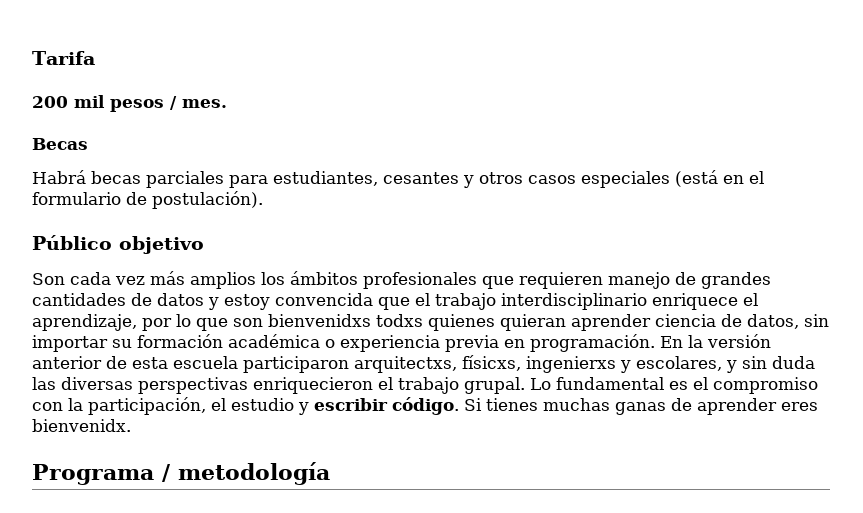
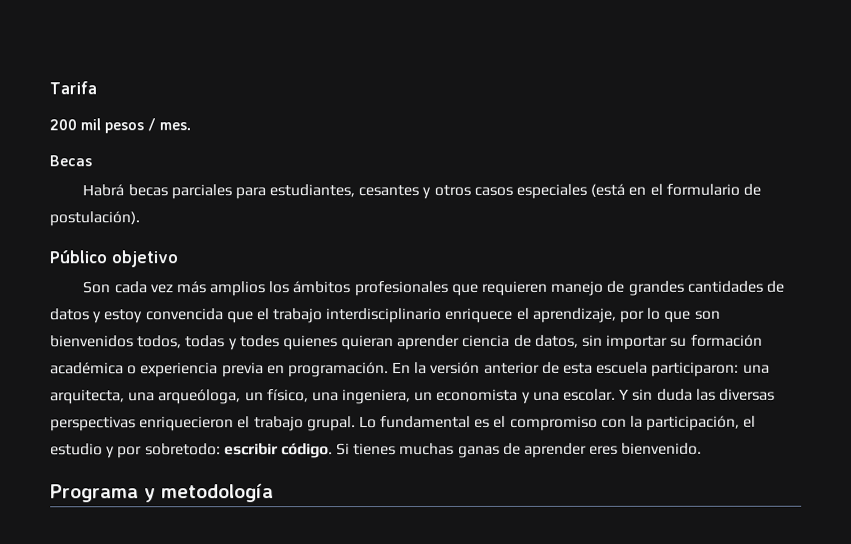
- Son cada vez más amplios los ámbitos profesionales que requieren manejo de grandes cantidades de datos y estoy convencida que el trabajo interdisciplinario enriquece el aprendizaje, por lo que son bienvenidxs todxs quienes quieran aprender ciencia de datos, sin importar su formación académica o experiencia previa en programación.
+ Son cada vez más amplios los ámbitos profesionales que requieren manejo de grandes cantidades de datos y estoy convencida que el trabajo interdisciplinario enriquece el aprendizaje, por lo que son bienvenidos todos, todas y todes quienes quieran aprender ciencia de datos, sin importar su formación académica o experiencia previa en programación.
- En la versión anterior de esta escuela participaron arquitectxs, físicxs, ingenierxs y escolares, y sin duda las diversas perspectivas enriquecieron el trabajo grupal.
+ En la versión anterior de esta escuela participaron: una arquitecta, una arqueóloga, un físico, una ingeniera, un economista y una escolar. Y sin duda las diversas perspectivas enriquecieron el trabajo grupal.
- Lo fundamental es el compromiso con la participación, el estudio y escribir código.
+ Lo fundamental es el compromiso con la participación, el estudio y por sobretodo: escribir código.
- Si tienes muchas ganas de aprender eres bienvenidx.
+ Si tienes muchas ganas de aprender eres bienvenido.
- Programa / metodología
+ Programa y metodología

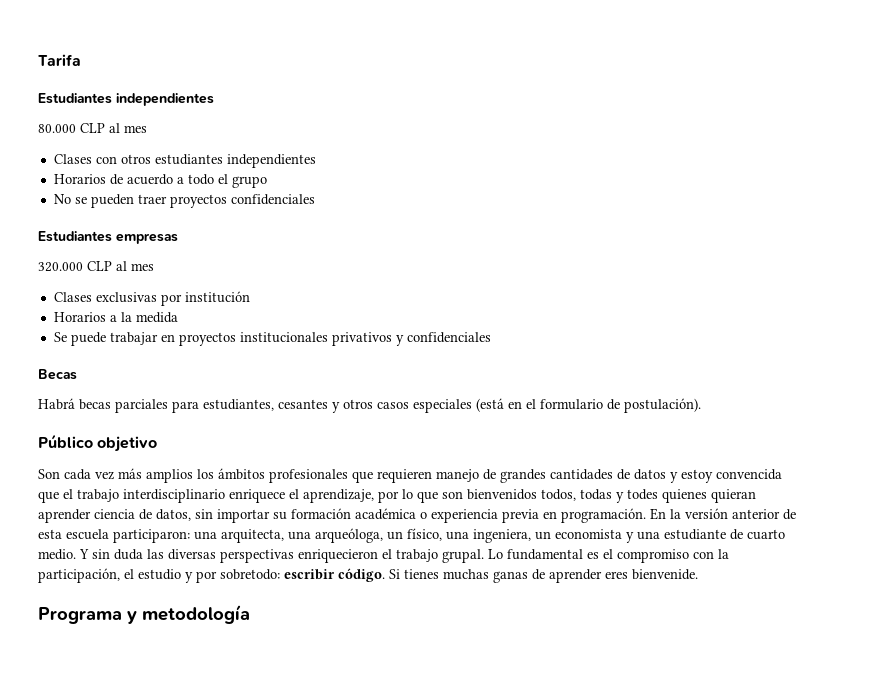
- 200 mil pesos / mes.
+ Estudiantes independientes
+ 80.000 CLP al mes
+ Clases con otros estudiantes independientes
+ Horarios de acuerdo a todo el grupo
+ No se pueden traer proyectos confidenciales
+ Estudiantes empresas
+ 320.000 CLP al mes
+ Clases exclusivas por institución
+ Horarios a la medida
+ Se puede trabajar en proyectos institucionales privativos y confidenciales
- En la versión anterior de esta escuela participaron: una arquitecta, una arqueóloga, un físico, una ingeniera, un economista y una escolar.
+ En la versión anterior de esta escuela participaron: una arquitecta, una arqueóloga, un físico, una ingeniera, un economista y una estudiante de cuarto medio.
- Si tienes muchas ganas de aprender eres bienvenido.
+ Si tienes muchas ganas de aprender eres bienvenide.

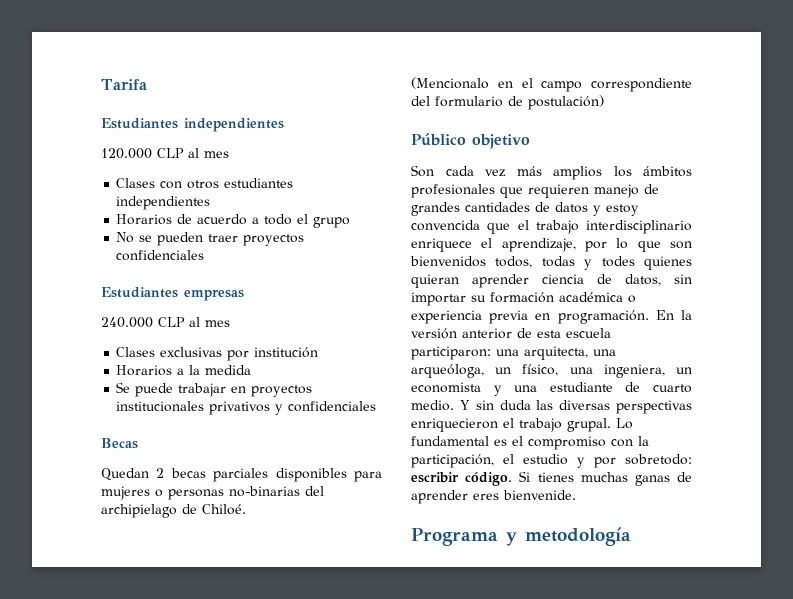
- 80.000 CLP al mes
+ 120.000 CLP al mes
- 320.000 CLP al mes
+ 240.000 CLP al mes
- Habrá becas parciales para estudiantes, cesantes y otros casos especiales (está en el formulario de postulación).
+ Quedan 2 becas parciales disponibles para mujeres o personas no-binarias del archipielago de Chiloé.
+ (Mencionalo en el campo correspondiente del formulario de postulación)

